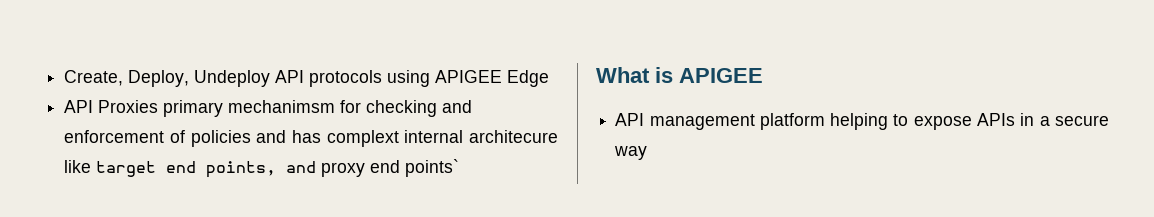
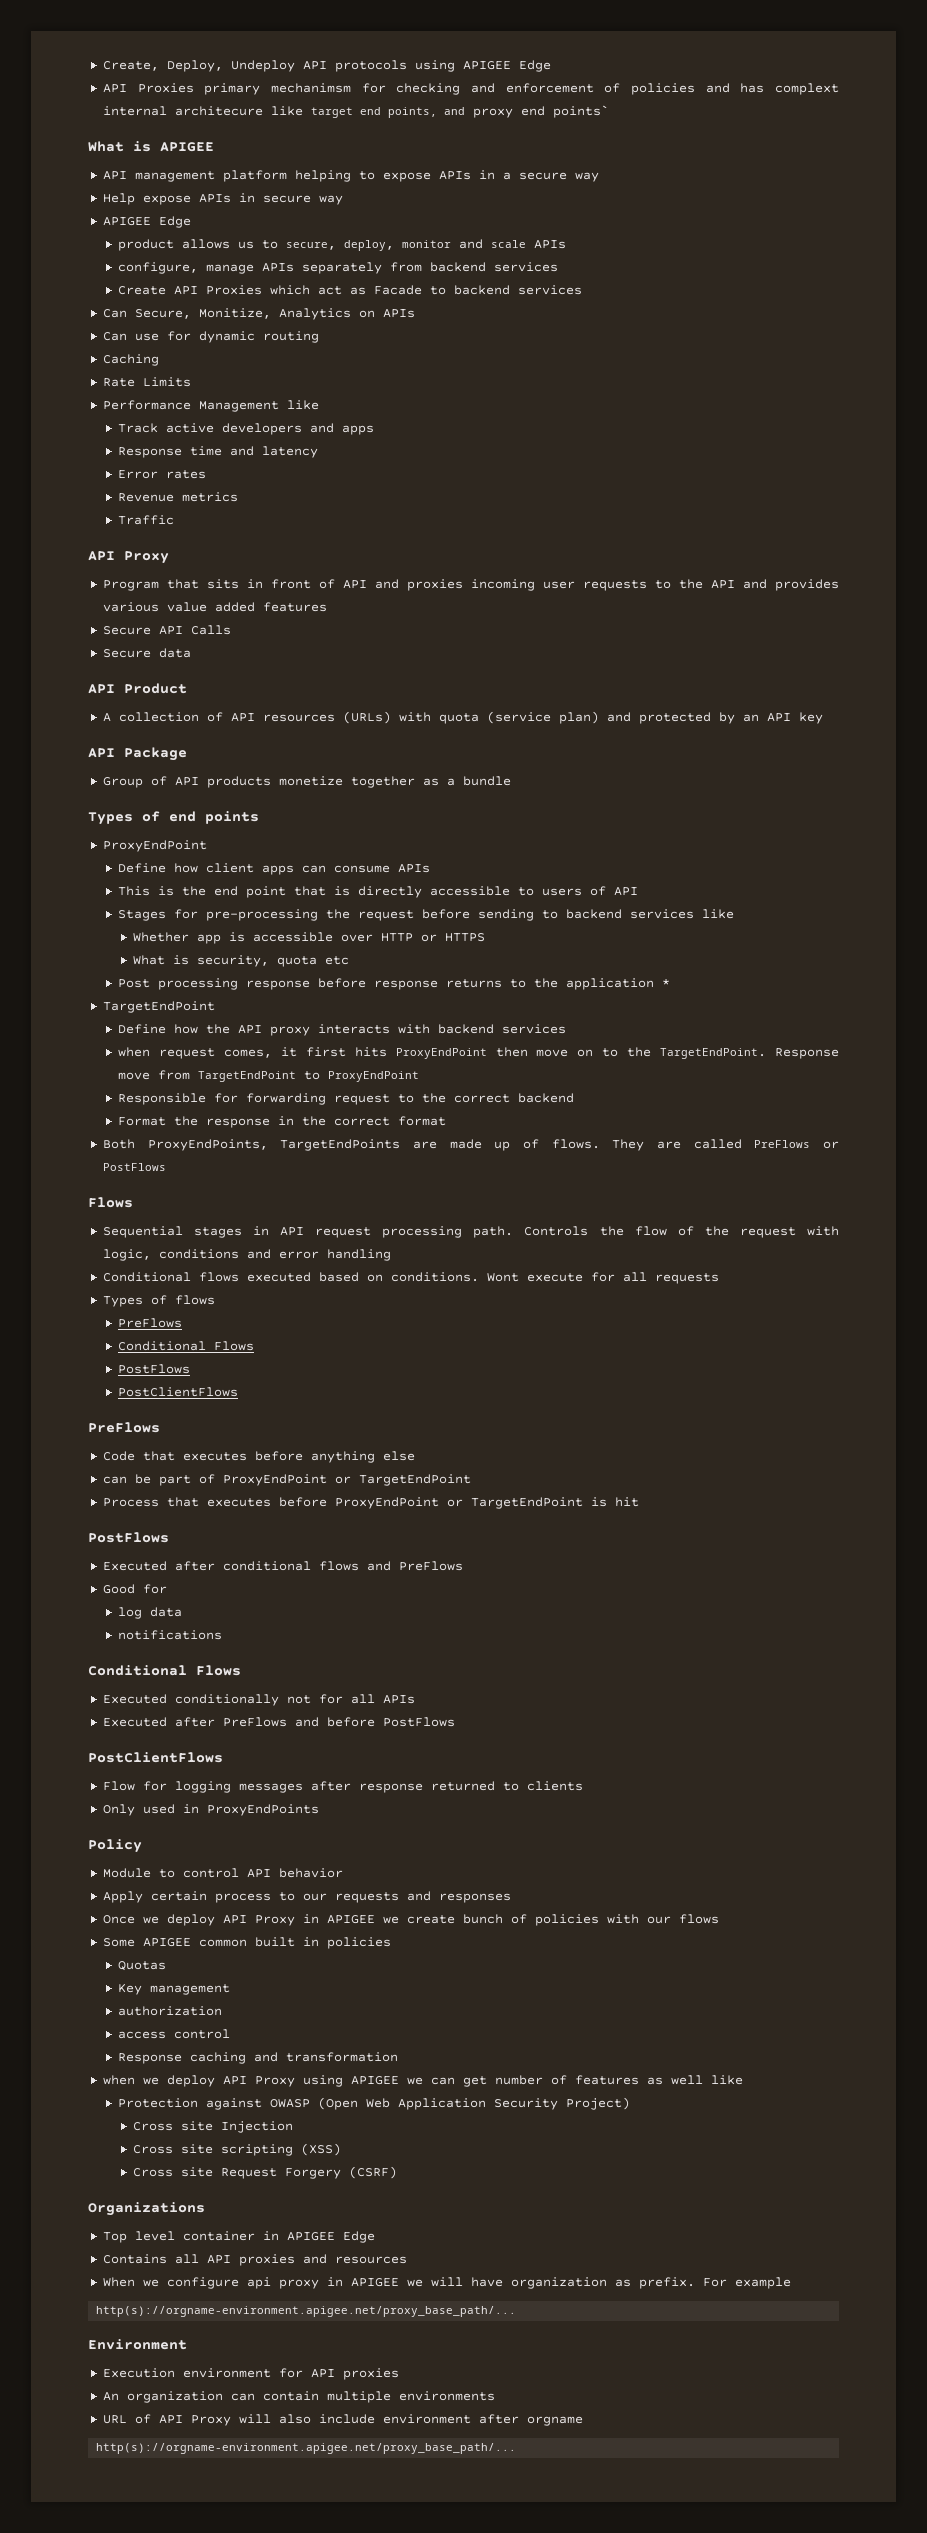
+ Help expose APIs in secure way
+ APIGEE Edge
+ product allows us to secure, deploy, monitor and scale APIs
+ configure, manage APIs separately from backend services
+ Create API Proxies which act as Facade to backend services
+ Can Secure, Monitize, Analytics on APIs
+ Can use for dynamic routing
+ Caching
+ Rate Limits
+ Performance Management like
+ Track active developers and apps
+ Response time and latency
+ Error rates
+ Revenue metrics
+ Traffic
+ API Proxy
+ Program that sits in front of API and proxies incoming user requests to the API and provides various value added features
+ Secure API Calls
+ Secure data
+ API Product
+ A collection of API resources (URLs) with quota (service plan) and protected by an API key
+ API Package
+ Group of API products monetize together as a bundle
+ Types of end points
+ ProxyEndPoint
+ Define how client apps can consume APIs
+ This is the end point that is directly accessible to users of API
+ Stages for pre-processing the request before sending to backend services like
+ Whether app is accessible over HTTP or HTTPS
+ What is security, quota etc
+ Post processing response before response returns to the application *
+ TargetEndPoint
+ Define how the API proxy interacts with backend services
+ when request comes, it first hits ProxyEndPoint then move on to the TargetEndPoint. Response move from TargetEndPoint to ProxyEndPoint
+ Responsible for forwarding request to the correct backend
+ Format the response in the correct format
+ Both ProxyEndPoints, TargetEndPoints are made up of flows. They are called PreFlows or PostFlows
+ Flows
+ Sequential stages in API request processing path. Controls the flow of the request with logic, conditions and error handling
+ Conditional flows executed based on conditions. Wont execute for all requests
+ Types of flows
+ PreFlows
+ Conditional Flows
+ PostFlows
+ PostClientFlows
+ PreFlows
+ Code that executes before anything else
+ can be part of ProxyEndPoint or TargetEndPoint
+ Process that executes before ProxyEndPoint or TargetEndPoint is hit
+ PostFlows
+ Executed after conditional flows and PreFlows
+ Good for
+ log data
+ notifications
+ Conditional Flows
+ Executed conditionally not for all APIs
+ Executed after PreFlows and before PostFlows
+ PostClientFlows
+ Flow for logging messages after response returned to clients
+ Only used in ProxyEndPoints
+ Policy
+ Module to control API behavior
+ Apply certain process to our requests and responses
+ Once we deploy API Proxy in APIGEE we create bunch of policies with our flows
+ Some APIGEE common built in policies
+ Quotas
+ Key management
+ authorization
+ access control
+ Response caching and transformation
+ when we deploy API Proxy using APIGEE we can get number of features as well like
+ Protection against OWASP (Open Web Application Security Project)
+ Cross site Injection
+ Cross site scripting (XSS)
+ Cross site Request Forgery (CSRF)
+ Organizations
+ Top level container in APIGEE Edge
+ Contains all API proxies and resources
+ When we configure api proxy in APIGEE we will have organization as prefix. For example
+ http(s)://orgname-environment.apigee.net/proxy_base_path/...
+ Environment
+ Execution environment for API proxies
+ An organization can contain multiple environments
+ URL of API Proxy will also include environment after orgname
+ http(s)://orgname-environment.apigee.net/proxy_base_path/...

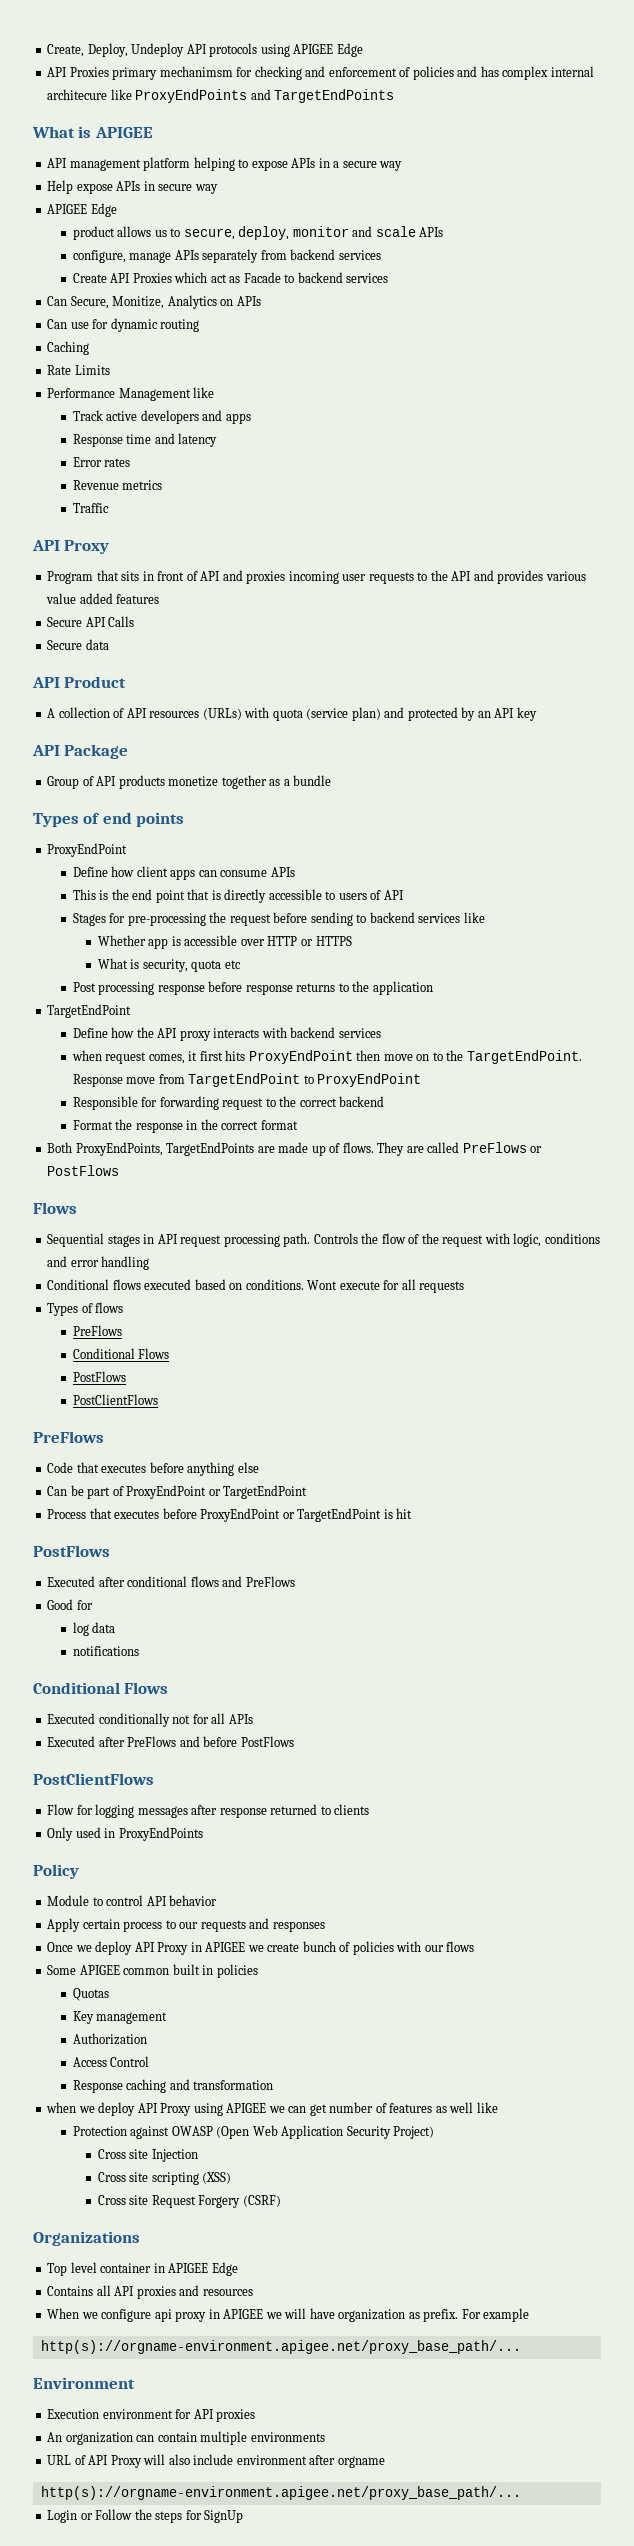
- API Proxies primary mechanimsm for checking and enforcement of policies and has complext internal architecure like target end points, and proxy end points`
+ API Proxies primary mechanimsm for checking and enforcement of policies and has complex internal architecure like ProxyEndPoints and TargetEndPoints
- Post processing response before response returns to the application *
+ Post processing response before response returns to the application
- can be part of ProxyEndPoint or TargetEndPoint
+ Can be part of ProxyEndPoint or TargetEndPoint
- authorization
- access control
+ Authorization
+ Access Control
+ Login or Follow the steps for SignUp

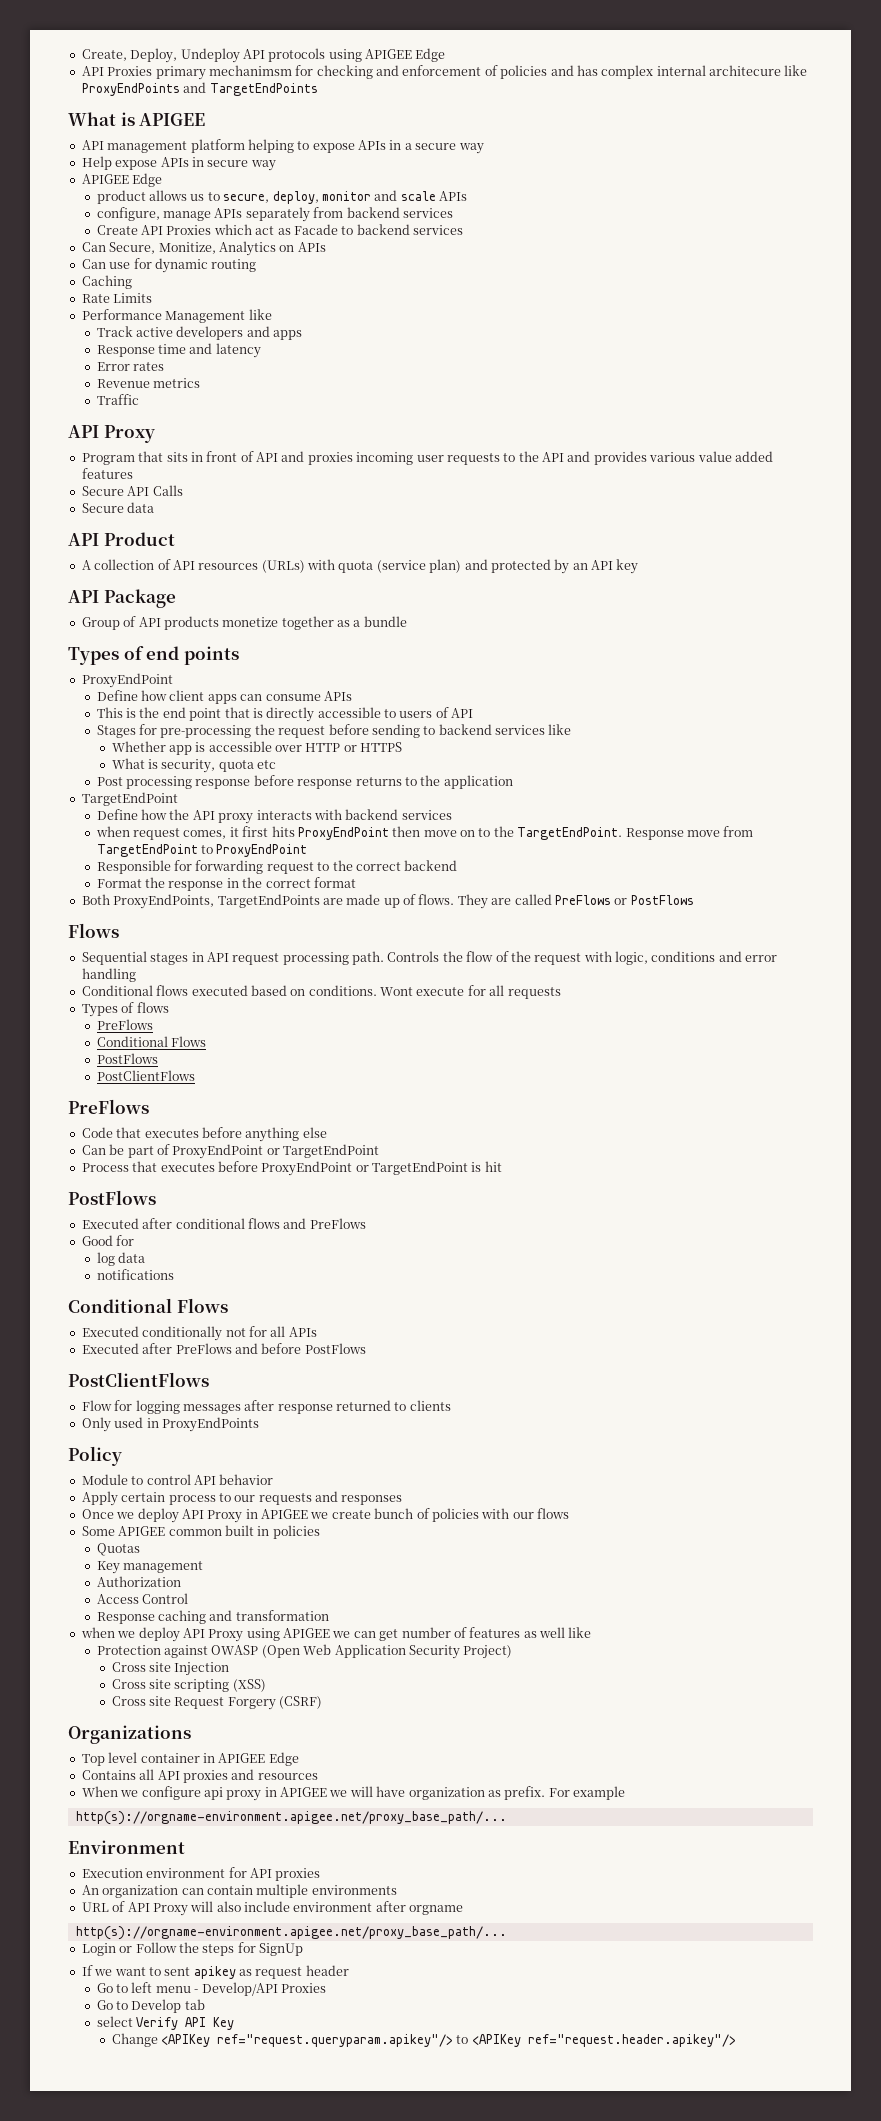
+ If we want to sent apikey as request header
+ Go to left menu - Develop/API Proxies
+ Go to Develop tab
+ select Verify API Key
+ Change <APIKey ref="request.queryparam.apikey"/> to <APIKey ref="request.header.apikey"/>

